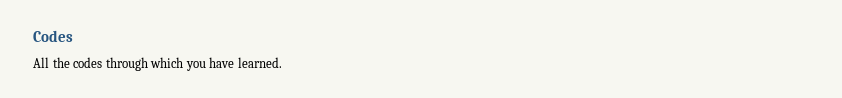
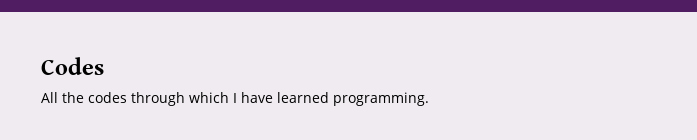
- All the codes through which you have learned.
+ All the codes through which I have learned programming.

